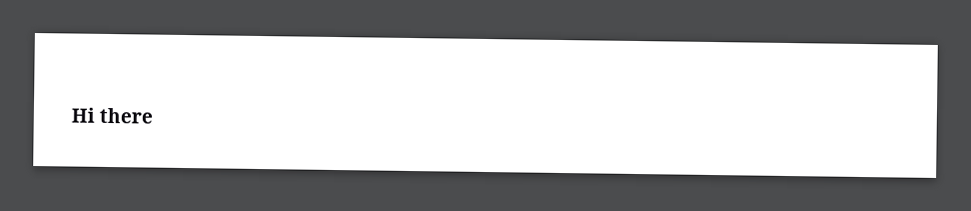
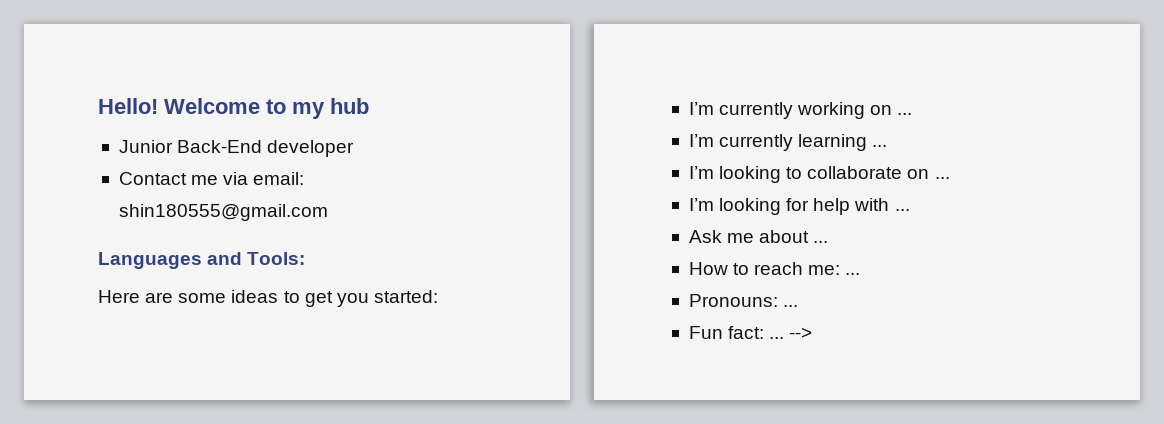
- Hi there
+ Hello! Welcome to my hub
+ Junior Back-End developer
+ Contact me via email: shin180555@gmail.com
+ Languages and Tools:
+ Here are some ideas to get you started:
+ I’m currently working on ...
+ I’m currently learning ...
+ I’m looking to collaborate on ...
+ I’m looking for help with ...
+ Ask me about ...
+ How to reach me: ...
+ Pronouns: ...
+ Fun fact: ... -->

